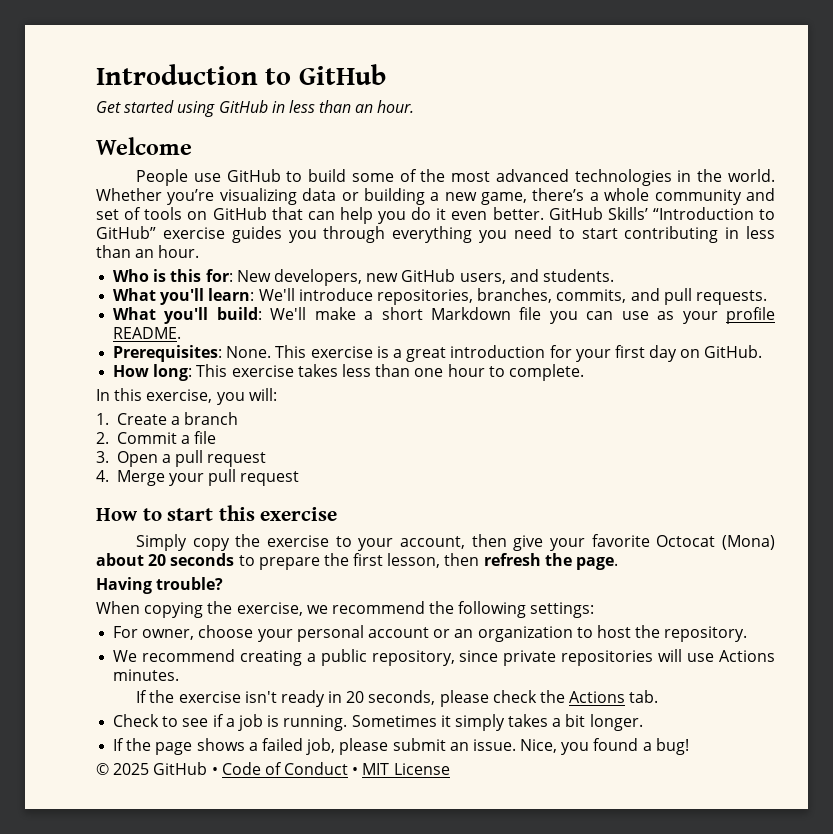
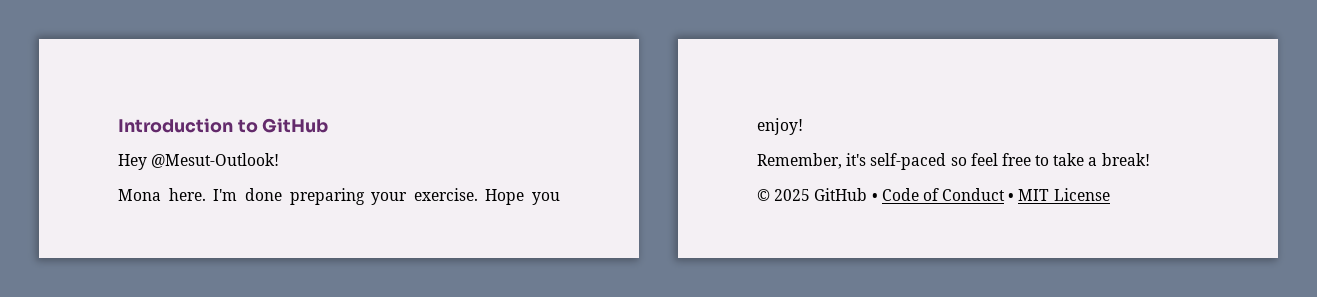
- Get started using GitHub in less than an hour.
- Welcome
- People use GitHub to build some of the most advanced technologies in the world. Whether you’re visualizing data or building a new game, there’s a whole community and set of tools on GitHub that can help you do it even better. GitHub Skills’ “Introduction to GitHub” exercise guides you through everything you need to start contributing in less than an hour.
- Who is this for: New developers, new GitHub users, and students.
- What you'll learn: We'll introduce repositories, branches, commits, and pull requests.
- What you'll build: We'll make a short Markdown file you can use as your profile README.
- Prerequisites: None. This exercise is a great introduction for your first day on GitHub.
- How long: This exercise takes less than one hour to complete.
- In this exercise, you will:
- 1. Create a branch
- 2. Commit a file
- 3. Open a pull request
- 4. Merge your pull request
- How to start this exercise
- Simply copy the exercise to your account, then give your favorite Octocat (Mona) about 20 seconds to prepare the first lesson, then refresh the page.
- Having trouble?
- When copying the exercise, we recommend the following settings:
- For owner, choose your personal account or an organization to host the repository.
- We recommend creating a public repository, since private repositories will use Actions minutes.
- If the exercise isn't ready in 20 seconds, please check the Actions tab.
- Check to see if a job is running. Sometimes it simply takes a bit longer.
- If the page shows a failed job, please submit an issue. Nice, you found a bug!
+ Hey @Mesut-Outlook!
+ Mona here. I'm done preparing your exercise. Hope you enjoy!
+ Remember, it's self-paced so feel free to take a break!

